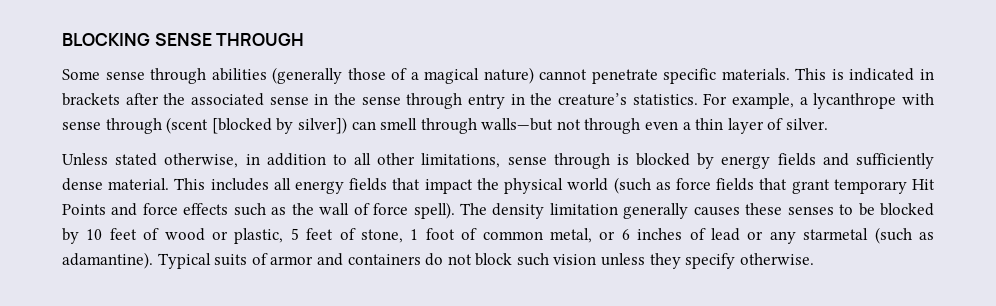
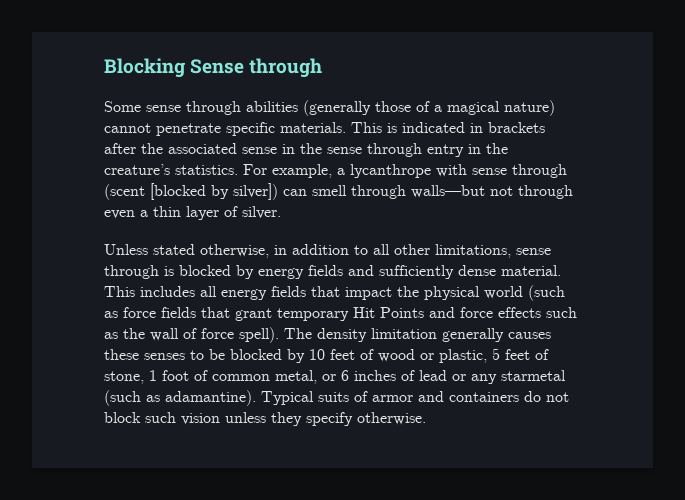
- BLOCKING SENSE THROUGH
+ Blocking Sense through

